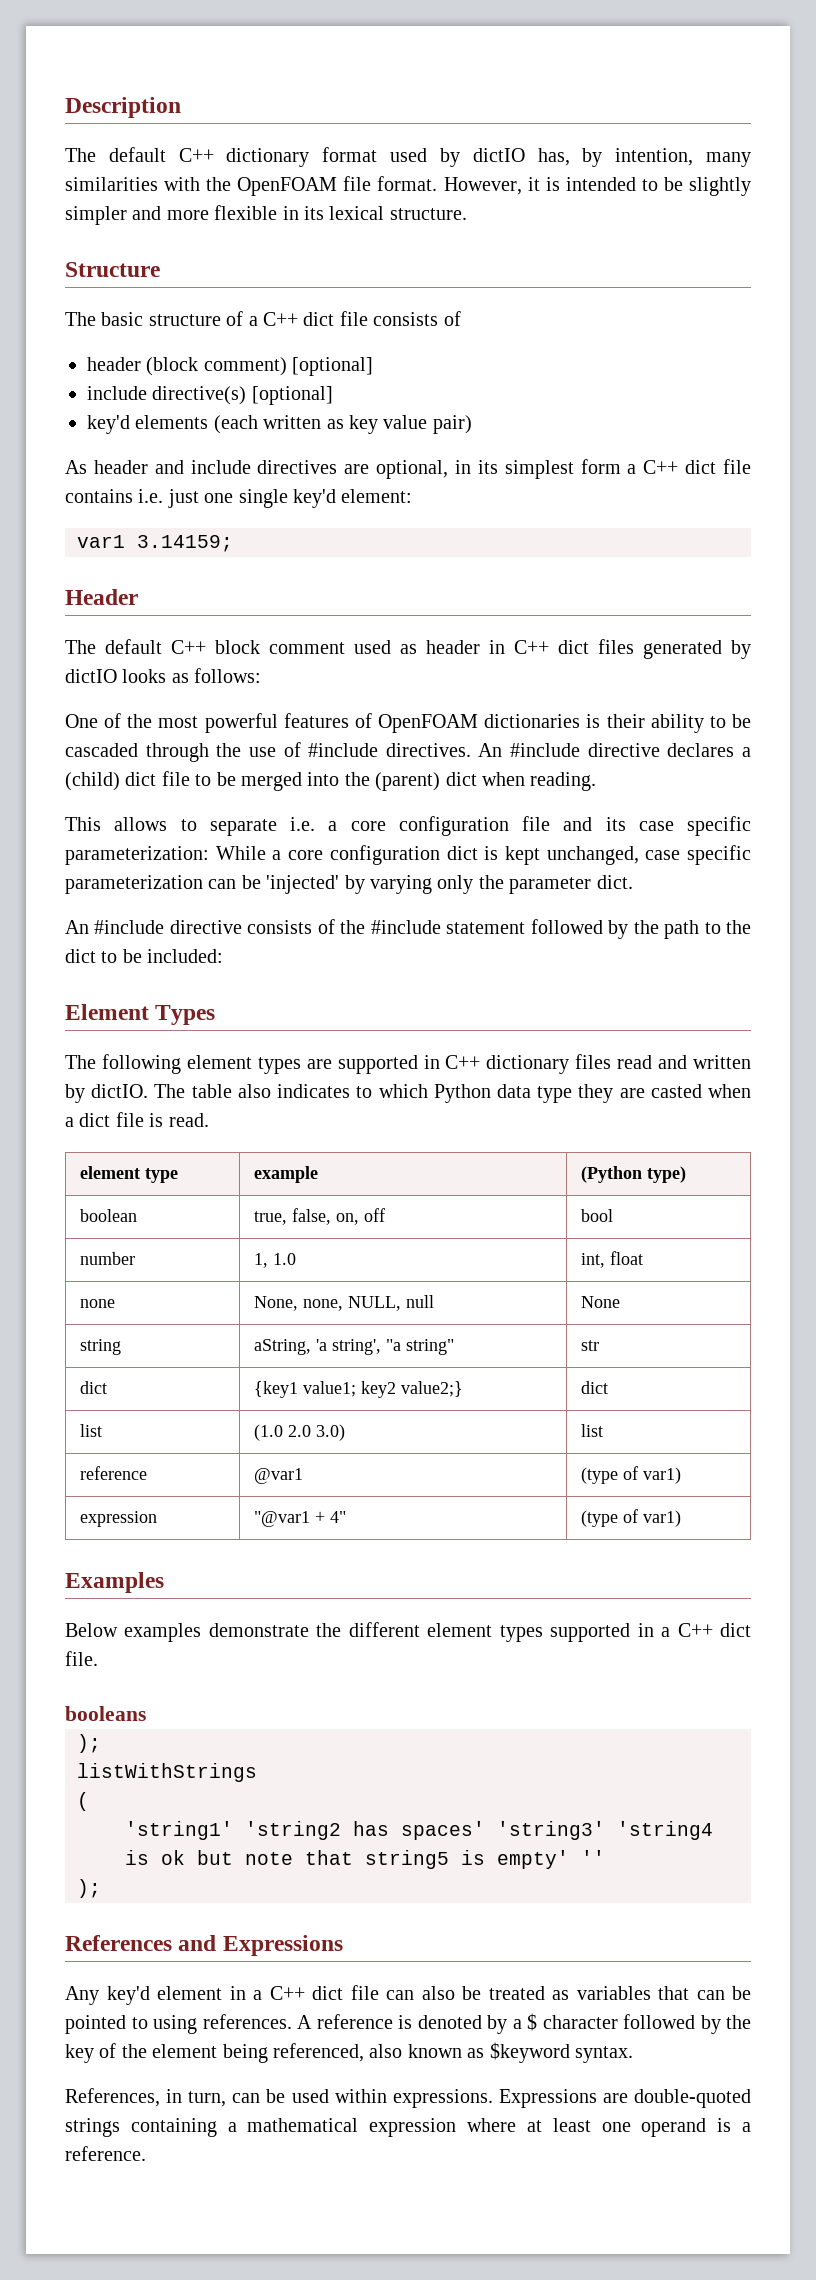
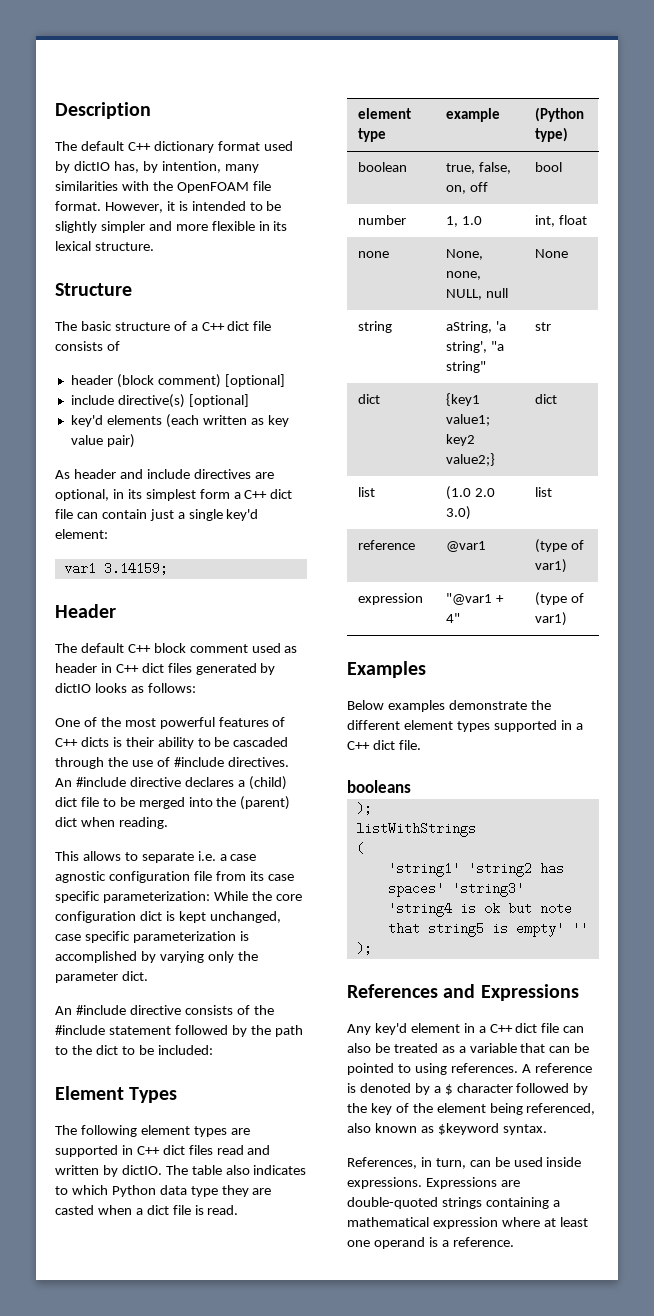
- As header and include directives are optional, in its simplest form a C++ dict file contains i.e. just one single key'd element:
+ As header and include directives are optional, in its simplest form a C++ dict file can contain just a single key'd element:
- One of the most powerful features of OpenFOAM dictionaries is their ability to be cascaded through the use of #include directives.
+ One of the most powerful features of C++ dicts is their ability to be cascaded through the use of #include directives.
- This allows to separate i.e. a core configuration file and its case specific parameterization: While a core configuration dict is kept unchanged, case specific parameterization can be 'injected' by varying only the parameter dict.
+ This allows to separate i.e. a case agnostic configuration file from its case specific parameterization: While the core configuration dict is kept unchanged, case specific parameterization is accomplished by varying only the parameter dict.
- The following element types are supported in C++ dictionary files read and written by dictIO.
+ The following element types are supported in C++ dict files read and written by dictIO.
- Any key'd element in a C++ dict file can also be treated as variables that can be pointed to using references.
+ Any key'd element in a C++ dict file can also be treated as a variable that can be pointed to using references.
- References, in turn, can be used within expressions.
+ References, in turn, can be used inside expressions.

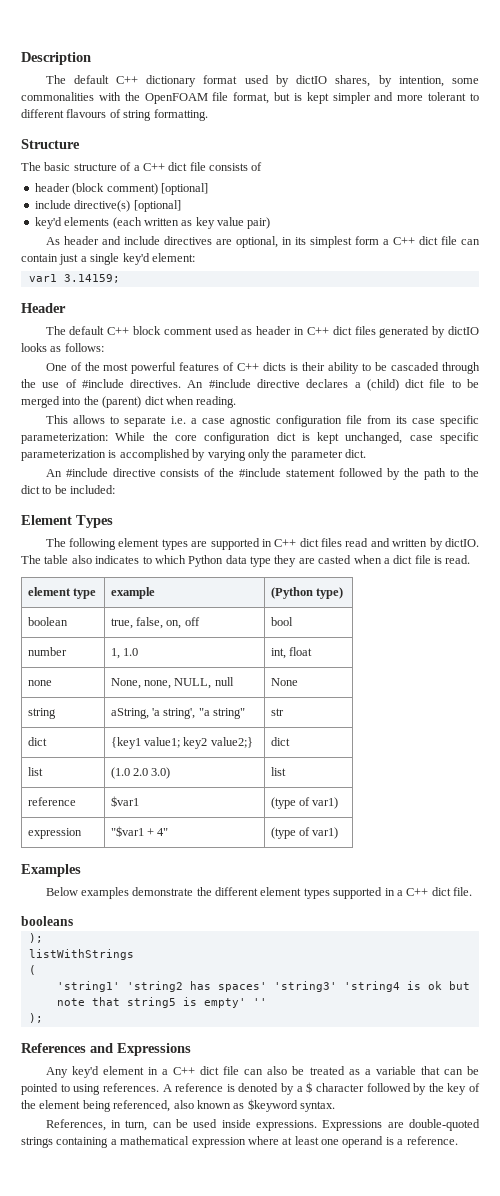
- The default C++ dictionary format used by dictIO has, by intention, many similarities with the OpenFOAM file format. However, it is intended to be slightly simpler and more flexible in its lexical structure.
+ The default C++ dictionary format used by dictIO shares, by intention, some commonalities with the OpenFOAM file format, but is kept simpler and more tolerant to different flavours of string formatting.
- reference | @var1 | (type of var1)
+ reference | $var1 | (type of var1)
- expression | "@var1 + 4" | (type of var1)
+ expression | "$var1 + 4" | (type of var1)

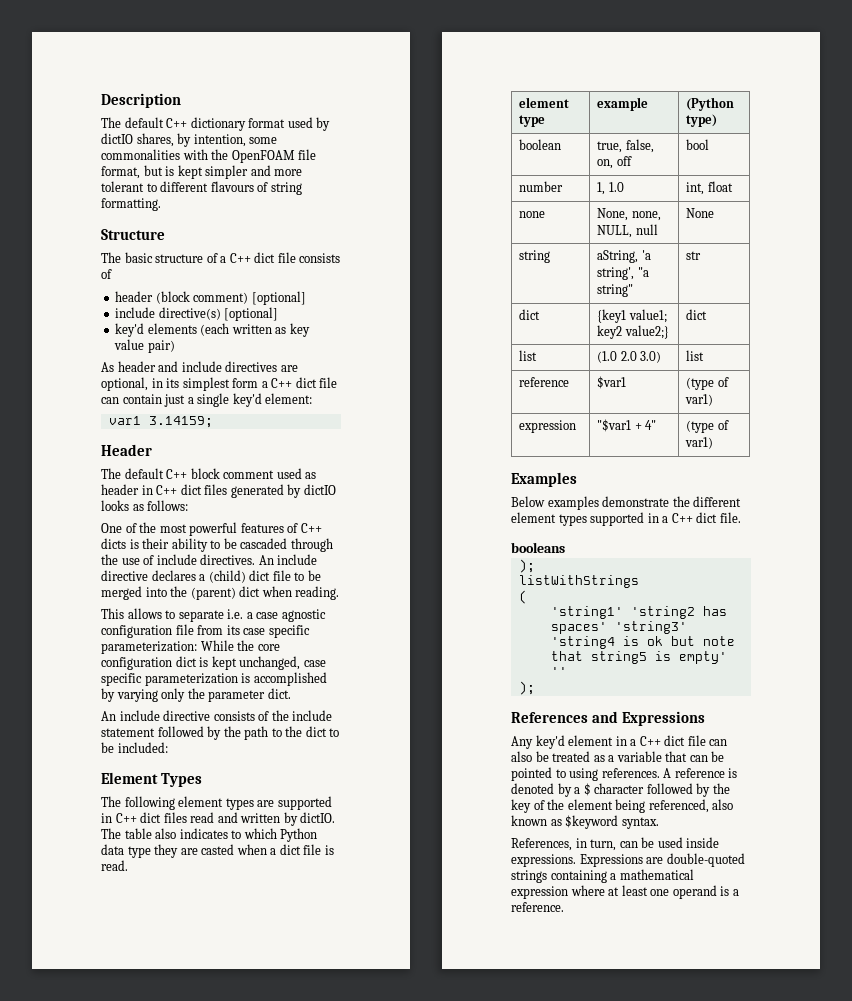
- One of the most powerful features of C++ dicts is their ability to be cascaded through the use of #include directives.
+ One of the most powerful features of C++ dicts is their ability to be cascaded through the use of include directives.
- An #include directive declares a (child) dict file to be merged into the (parent) dict when reading.
+ An include directive declares a (child) dict file to be merged into the (parent) dict when reading.
- An #include directive consists of the #include statement followed by the path to the dict to be included:
+ An include directive consists of the include statement followed by the path to the dict to be included:

